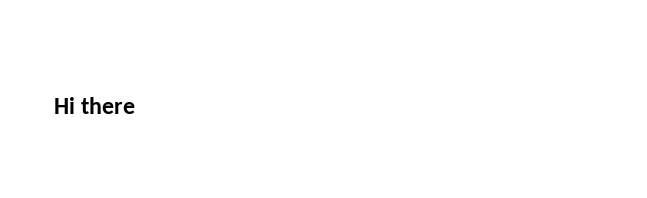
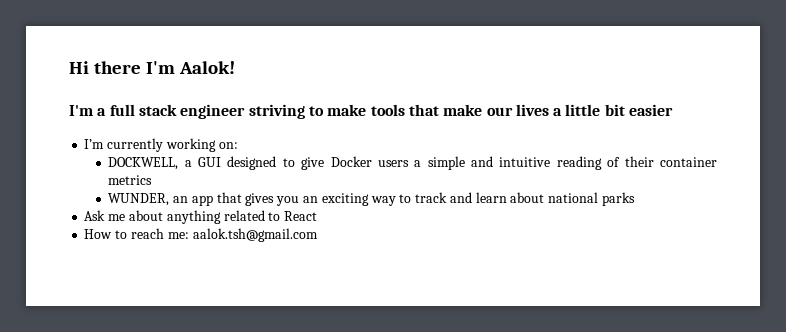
- Hi there
+ Hi there I'm Aalok!
+ I'm a full stack engineer striving to make tools that make our lives a little bit easier
+ I’m currently working on:
+ DOCKWELL, a GUI designed to give Docker users a simple and intuitive reading of their container metrics
+ WUNDER, an app that gives you an exciting way to track and learn about national parks
+ Ask me about anything related to React
+ How to reach me: aalok.tsh@gmail.com

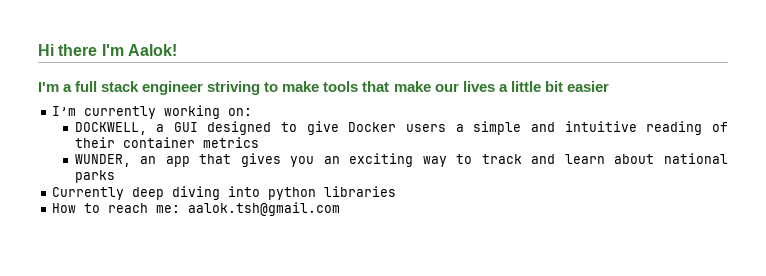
- Ask me about anything related to React
+ Currently deep diving into python libraries

